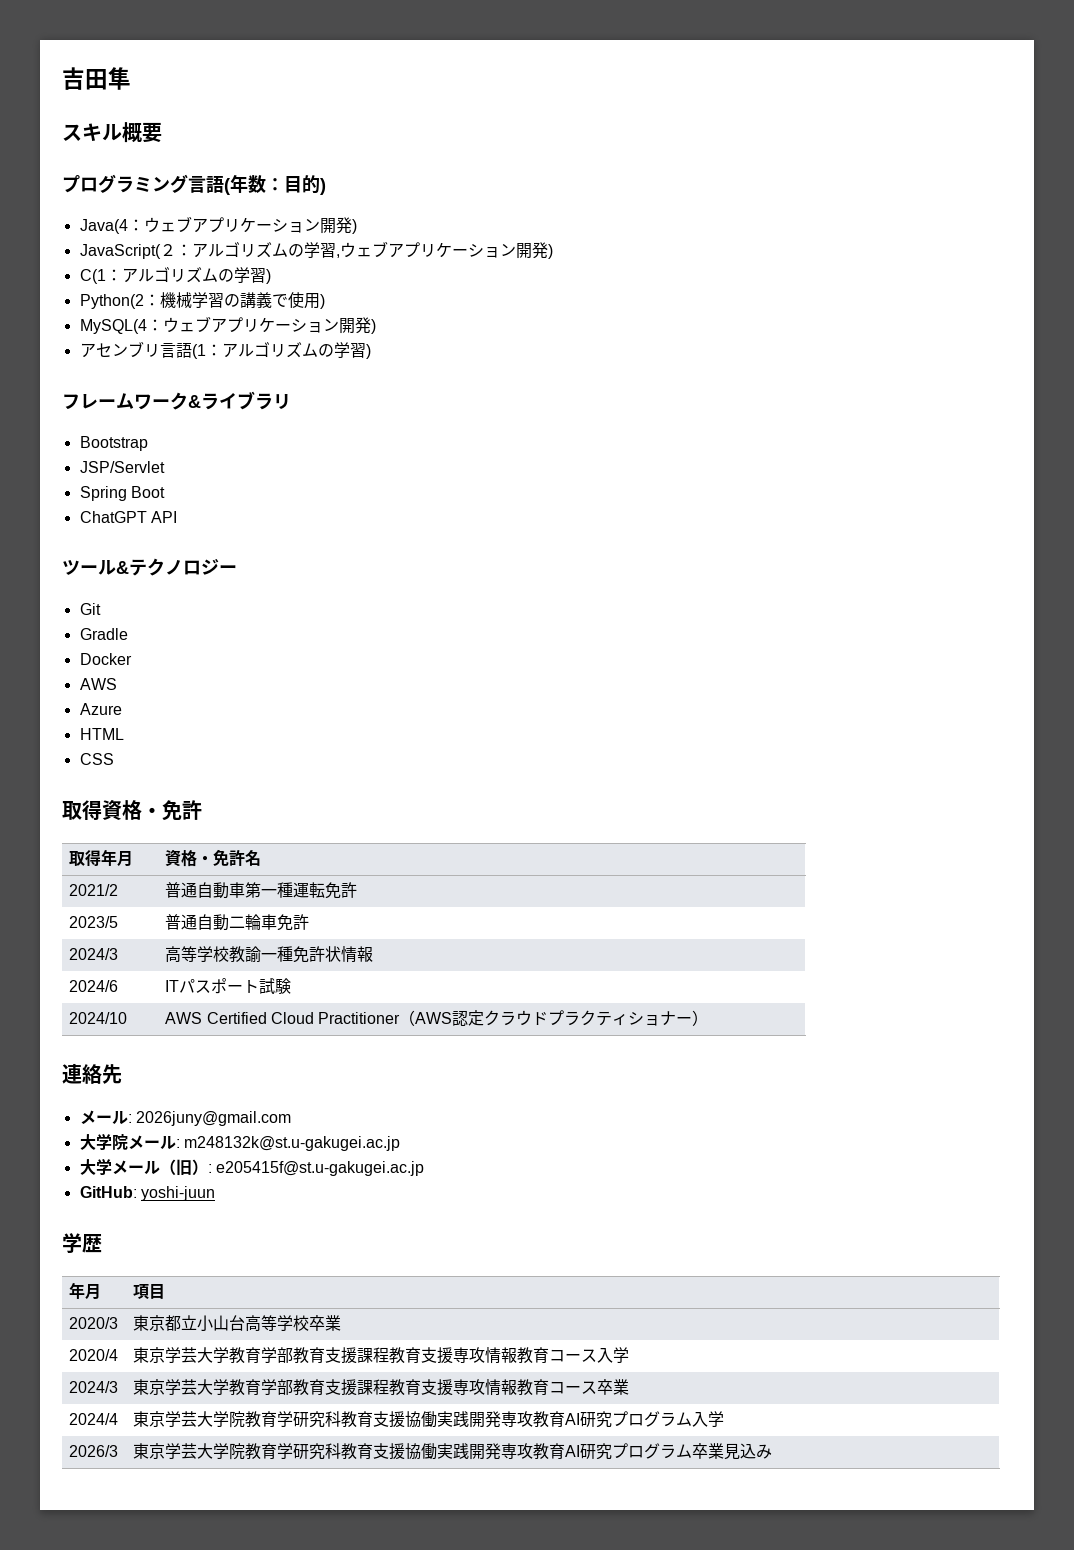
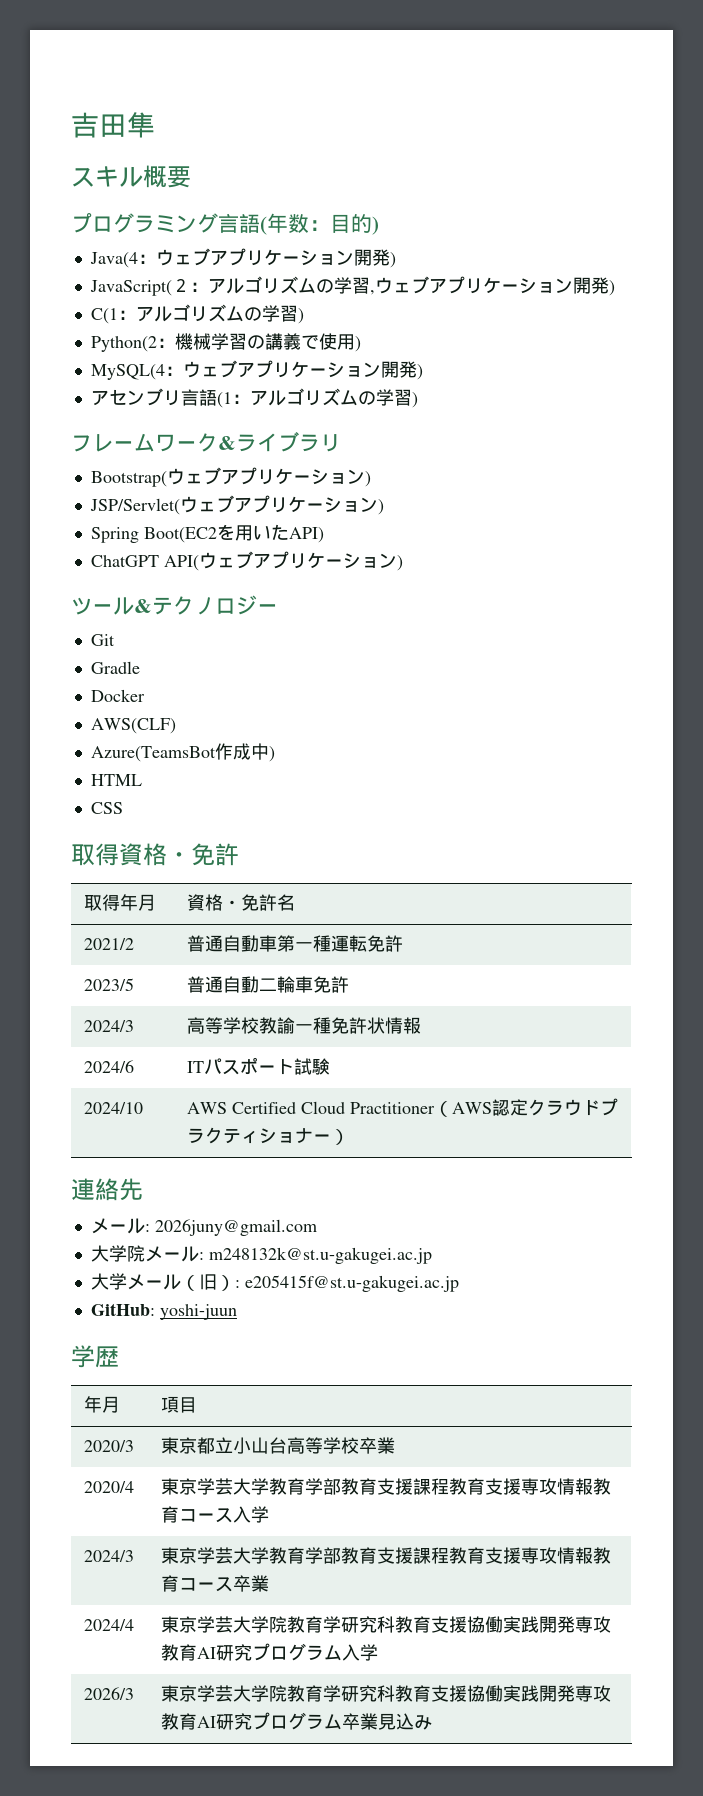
- Bootstrap
- JSP/Servlet
- Spring Boot
- ChatGPT API
+ Bootstrap(ウェブアプリケーション)
+ JSP/Servlet(ウェブアプリケーション)
+ Spring Boot(EC2を用いたAPI)
+ ChatGPT API(ウェブアプリケーション)
  Docker
- AWS
- Azure
+ AWS(CLF)
+ Azure(TeamsBot作成中)

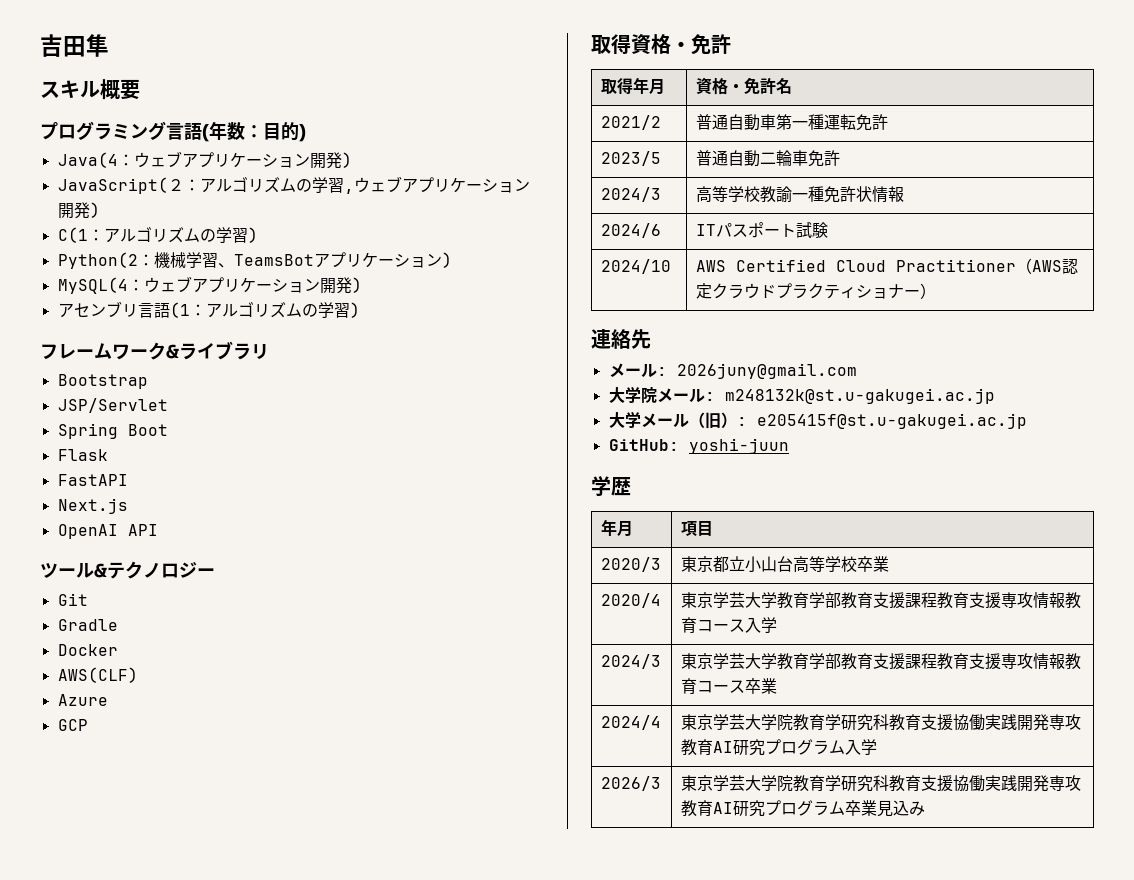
- Python(2：機械学習の講義で使用)
+ Python(2：機械学習、TeamsBotアプリケーション)
- Bootstrap(ウェブアプリケーション)
- JSP/Servlet(ウェブアプリケーション)
- Spring Boot(EC2を用いたAPI)
- ChatGPT API(ウェブアプリケーション)
+ Bootstrap
+ JSP/Servlet
+ Spring Boot
+ Flask
+ FastAPI
+ Next.js
+ OpenAI API
- Azure(TeamsBot作成中)
- HTML
- CSS
+ Azure
+ GCP

